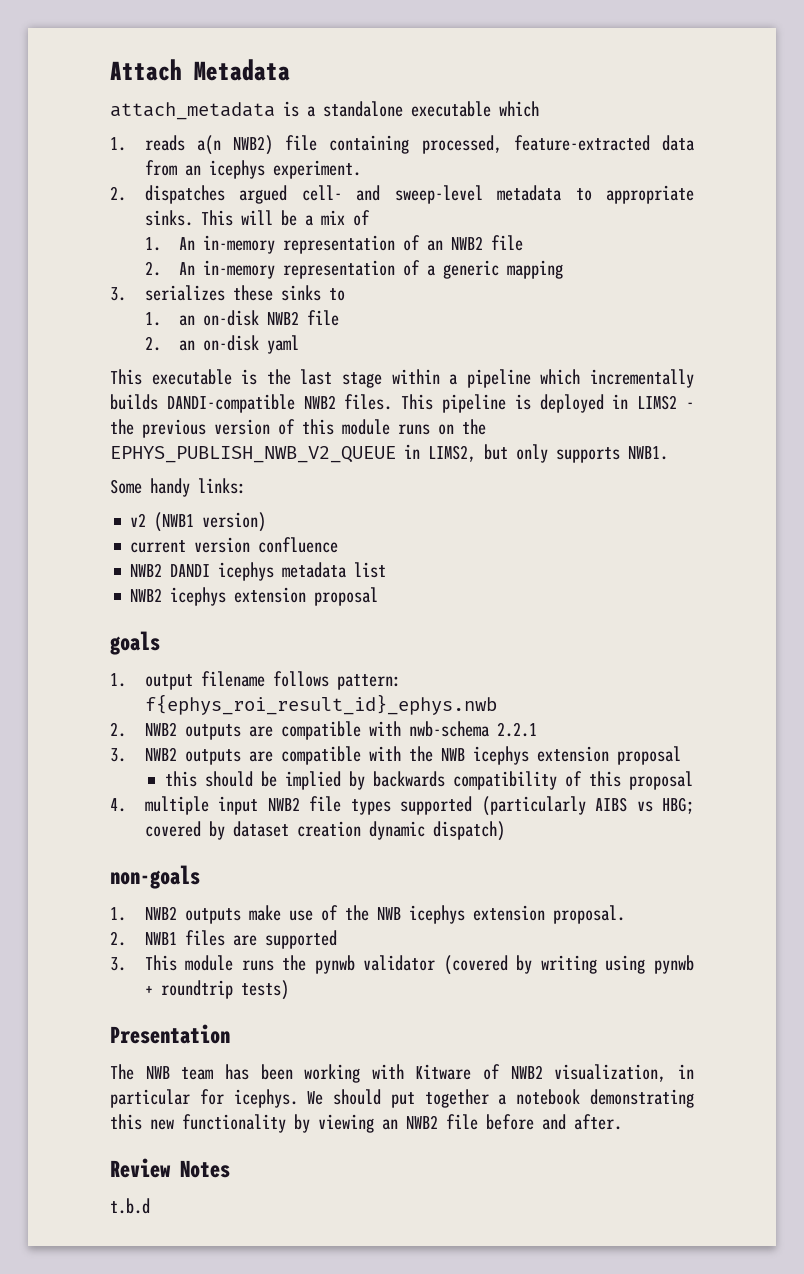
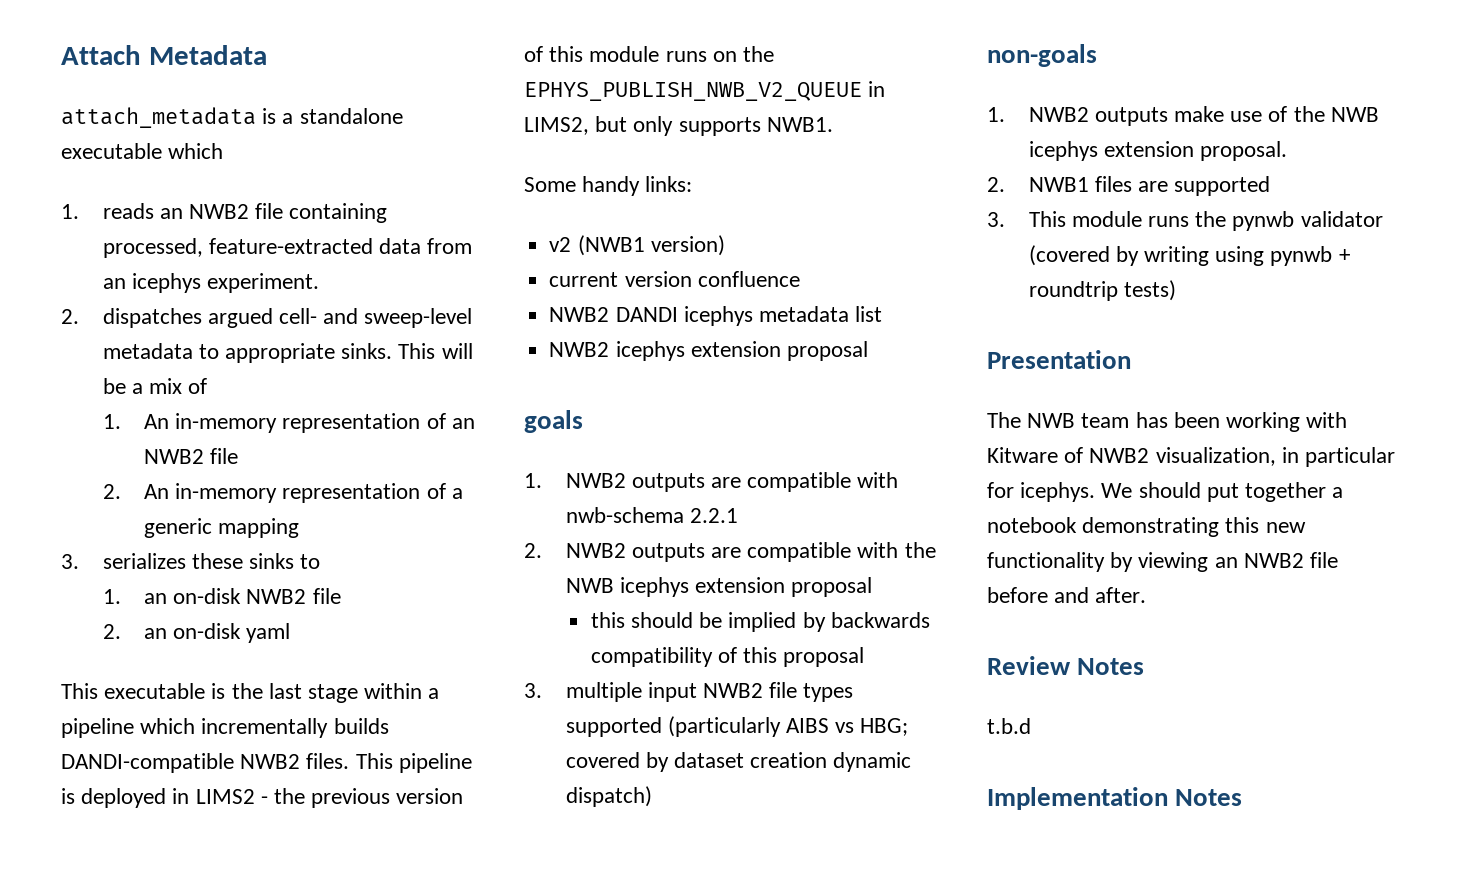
- 1. reads a(n NWB2) file containing processed, feature-extracted data from an icephys experiment.
+ 1. reads an NWB2 file containing processed, feature-extracted data from an icephys experiment.
- 1. output filename follows pattern: f{ephys_roi_result_id}_ephys.nwb
- 2. NWB2 outputs are compatible with nwb-schema 2.2.1
+ 1. NWB2 outputs are compatible with nwb-schema 2.2.1
- 3. NWB2 outputs are compatible with the NWB icephys extension proposal
+ 2. NWB2 outputs are compatible with the NWB icephys extension proposal
- 4. multiple input NWB2 file types supported (particularly AIBS vs HBG; covered by dataset creation dynamic dispatch)
+ 3. multiple input NWB2 file types supported (particularly AIBS vs HBG; covered by dataset creation dynamic dispatch)
+ Implementation Notes

